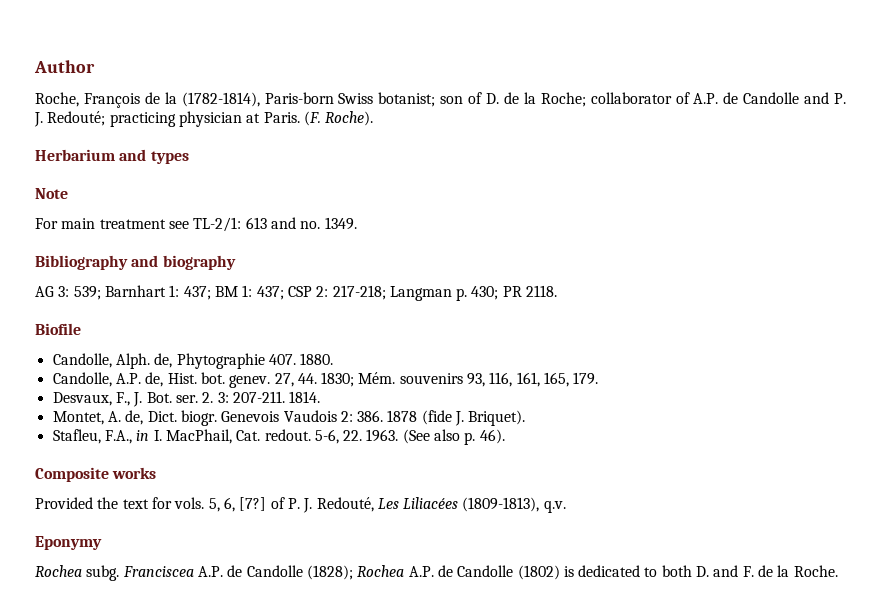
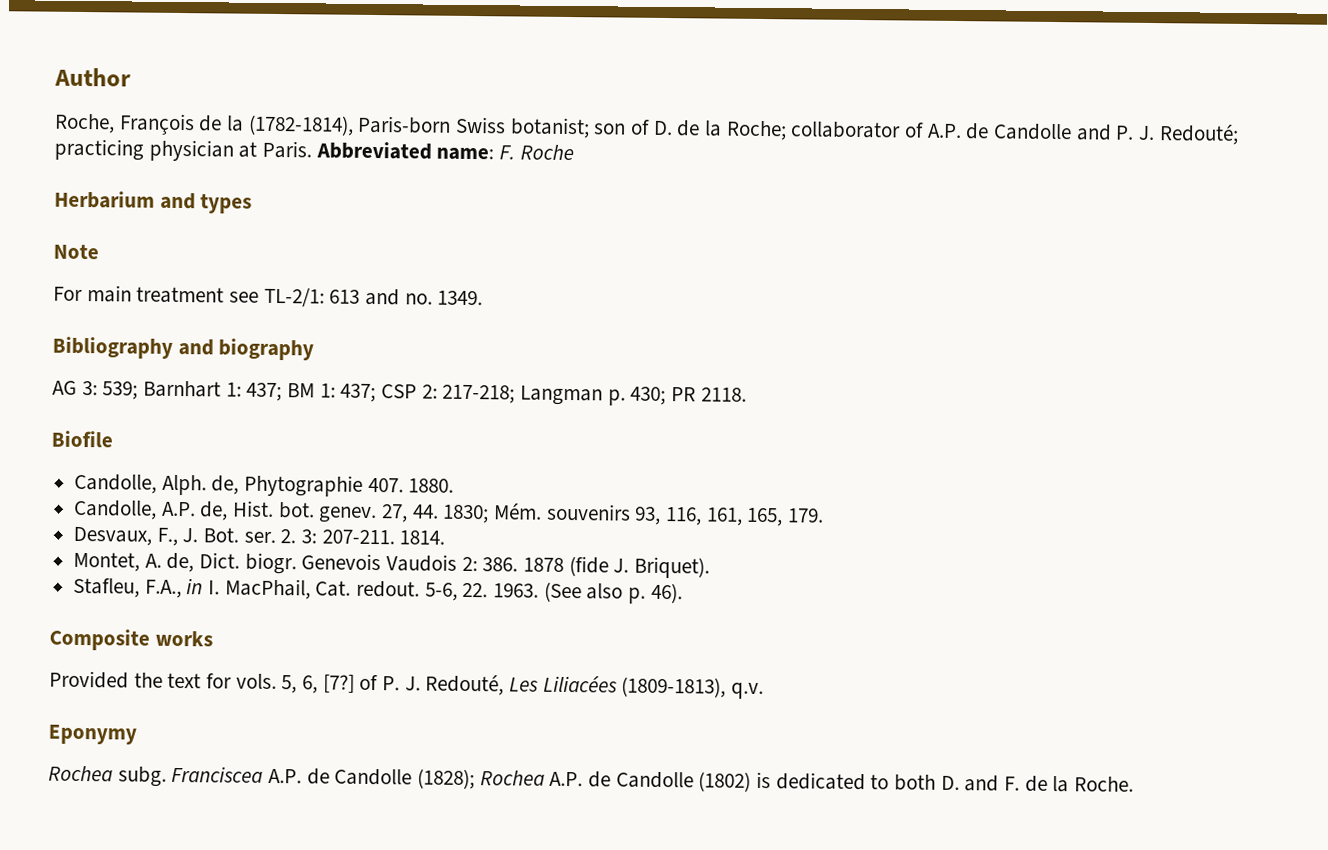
- (F. Roche).
+ Abbreviated name: F. Roche

